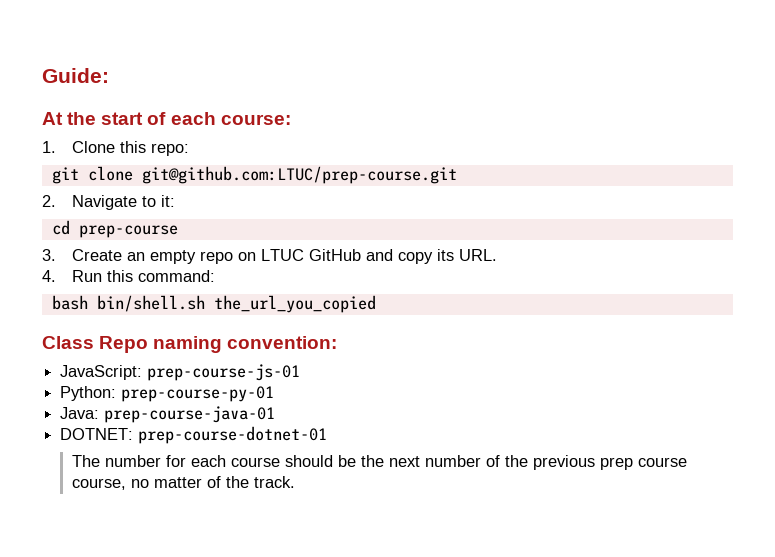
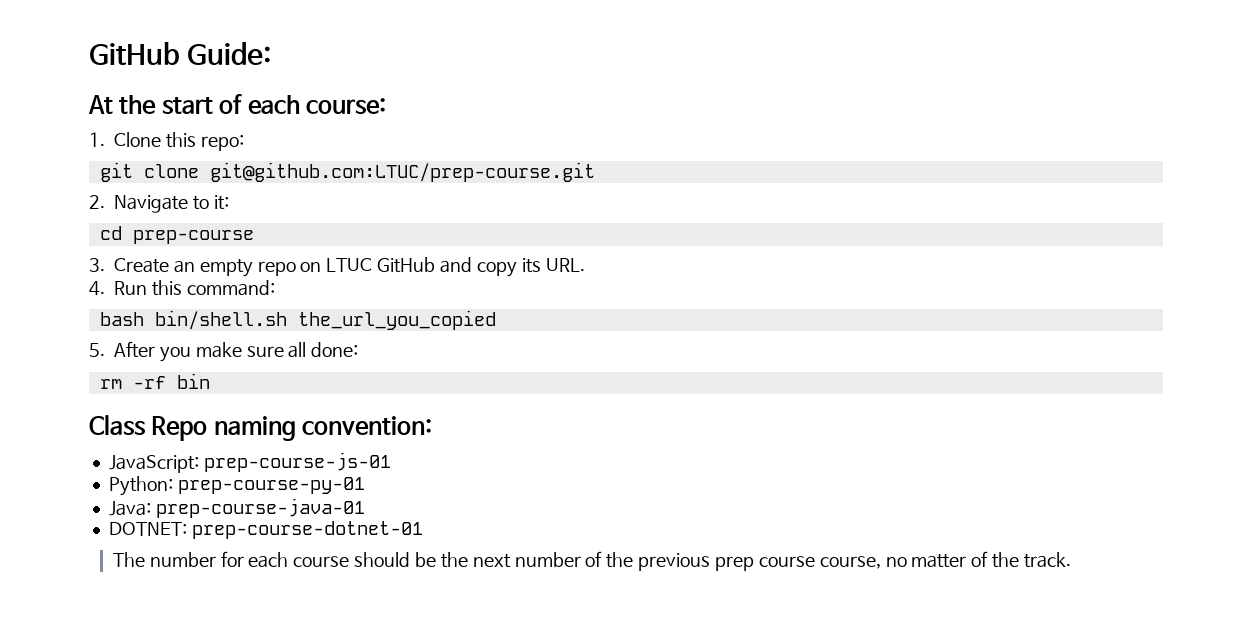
- Guide:
+ GitHub Guide:
+ 5. After you make sure all done:
+ rm -rf bin

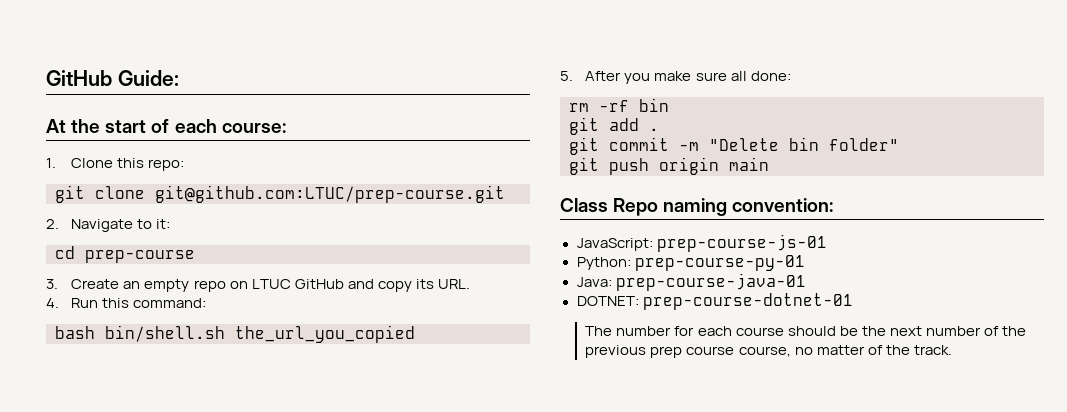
+ git add .
+ git commit -m "Delete bin folder"
+ git push origin main

